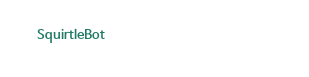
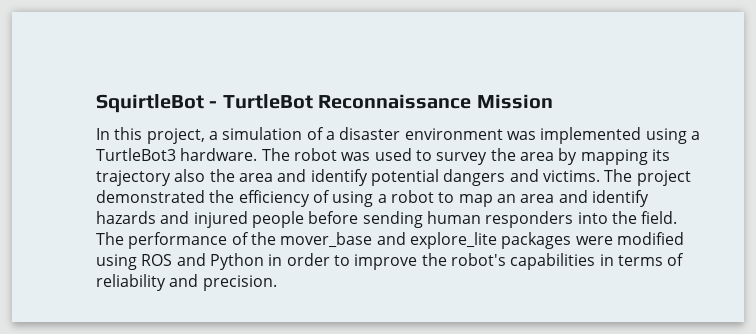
- SquirtleBot
+ SquirtleBot - TurtleBot Reconnaissance Mission
+ In this project, a simulation of a disaster environment was implemented using a TurtleBot3 hardware. The robot was used to survey the area by mapping its trajectory also the area and identify potential dangers and victims. The project demonstrated the efficiency of using a robot to map an area and identify hazards and injured people before sending human responders into the field. The performance of the mover_base and explore_lite packages were modified using ROS and Python in order to improve the robot's capabilities in terms of reliability and precision.

